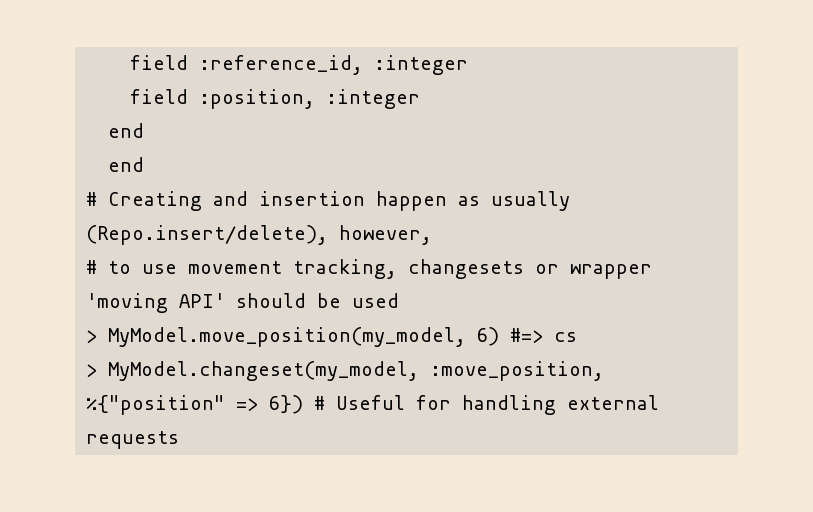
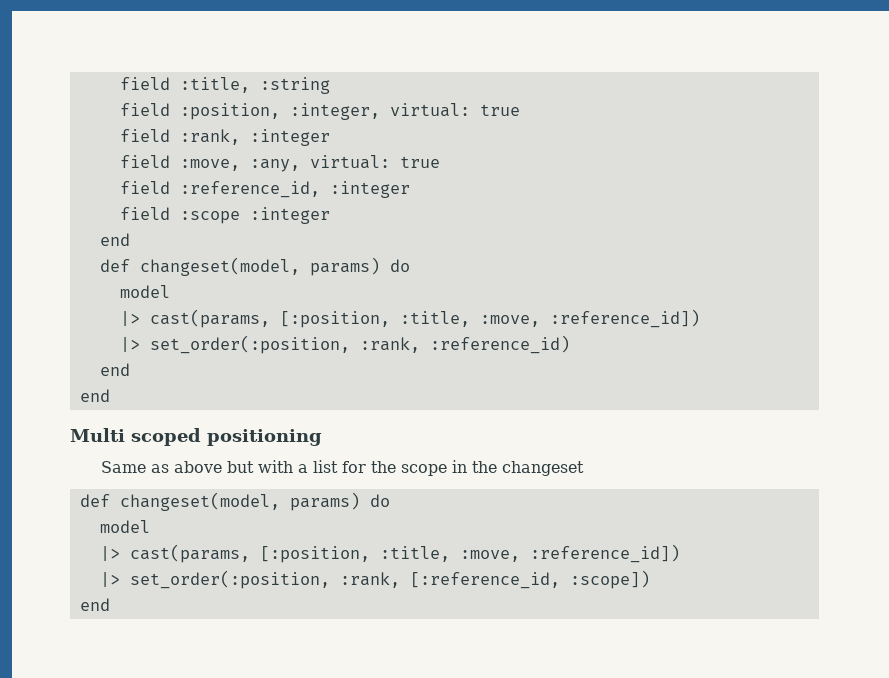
+ field :title, :string
+ field :position, :integer, virtual: true
+ field :rank, :integer
+ field :move, :any, virtual: true
- field :position, :integer
+ field :scope :integer
+ end
+ def changeset(model, params) do
+ model
+ |> cast(params, [:position, :title, :move, :reference_id])
+ |> set_order(:position, :rank, :reference_id)
  end
  end
- # Creating and insertion happen as usually (Repo.insert/delete), however,
- # to use movement tracking, changesets or wrapper 'moving API' should be used
- > MyModel.move_position(my_model, 6) #=> cs
- > MyModel.changeset(my_model, :move_position, %{"position" => 6}) # Useful for handling external requests
+ Multi scoped positioning
+ Same as above but with a list for the scope in the changeset
+ def changeset(model, params) do
+ model
+ |> cast(params, [:position, :title, :move, :reference_id])
+ |> set_order(:position, :rank, [:reference_id, :scope])
+ end

